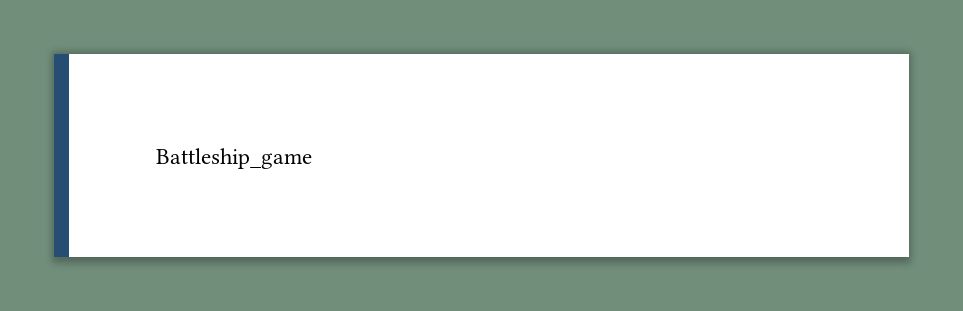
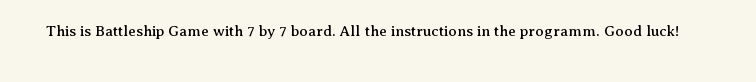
- Battleship_game
+ This is Battleship Game with 7 by 7 board. All the instructions in the programm. Good luck!

